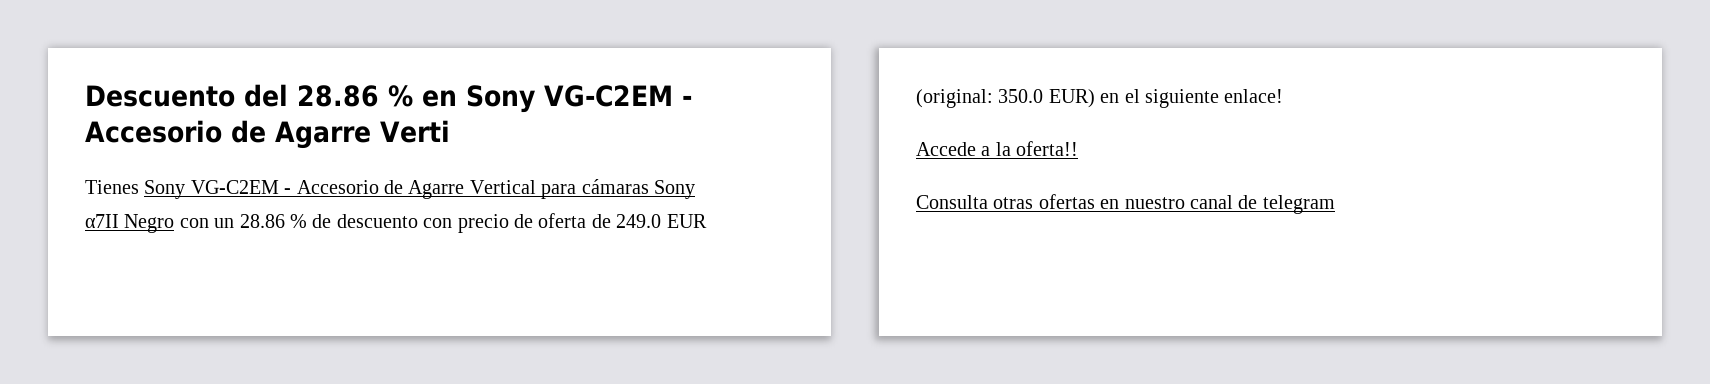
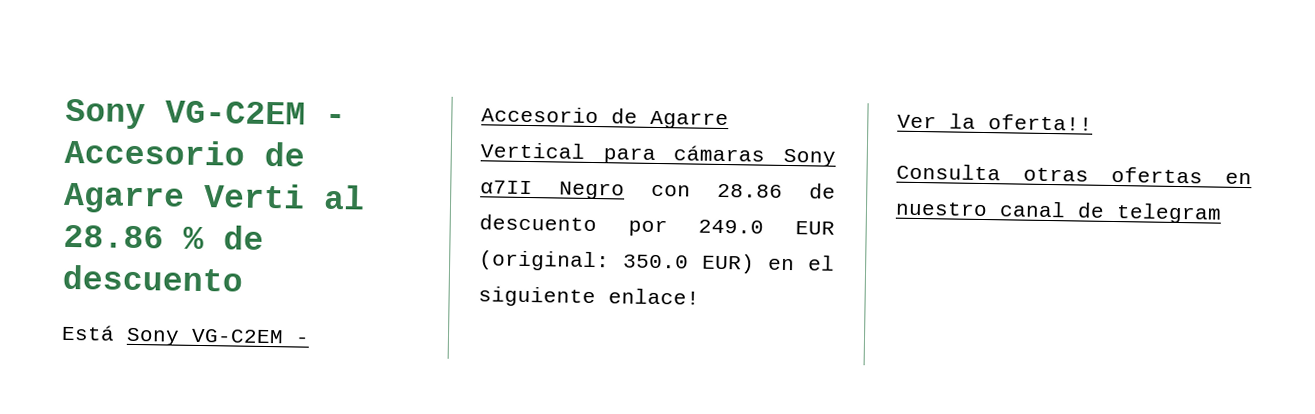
- Descuento del 28.86 % en Sony VG-C2EM - Accesorio de Agarre Verti
- Tienes Sony VG-C2EM - Accesorio de Agarre Vertical para cámaras Sony α7II Negro con un 28.86 % de descuento con precio de oferta de 249.0 EUR (original: 350.0 EUR) en el siguiente enlace!
+ Sony VG-C2EM - Accesorio de Agarre Verti al 28.86 % de descuento
+ Está Sony VG-C2EM - Accesorio de Agarre Vertical para cámaras Sony α7II Negro con 28.86 de descuento por 249.0 EUR (original: 350.0 EUR) en el siguiente enlace!
- Accede a la oferta!!
+ Ver la oferta!!

